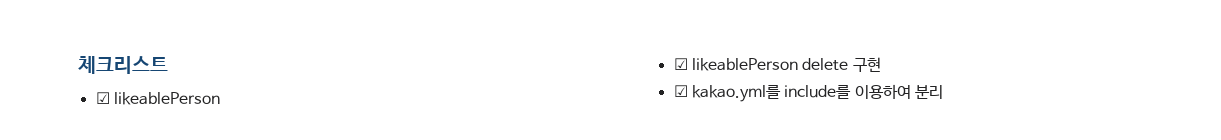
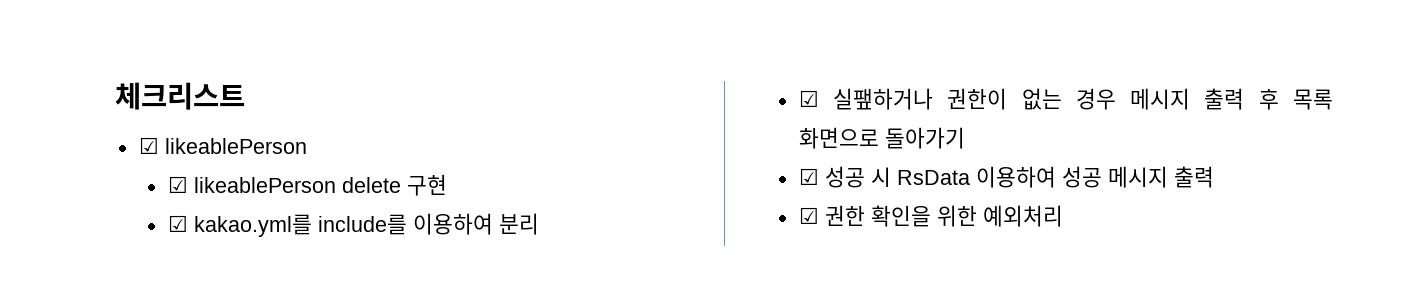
+ ☑ 실퍂하거나 권한이 없는 경우 메시지 출력 후 목록 화면으로 돌아가기
+ ☑ 성공 시 RsData 이용하여 성공 메시지 출력
+ ☑ 권한 확인을 위한 예외처리

